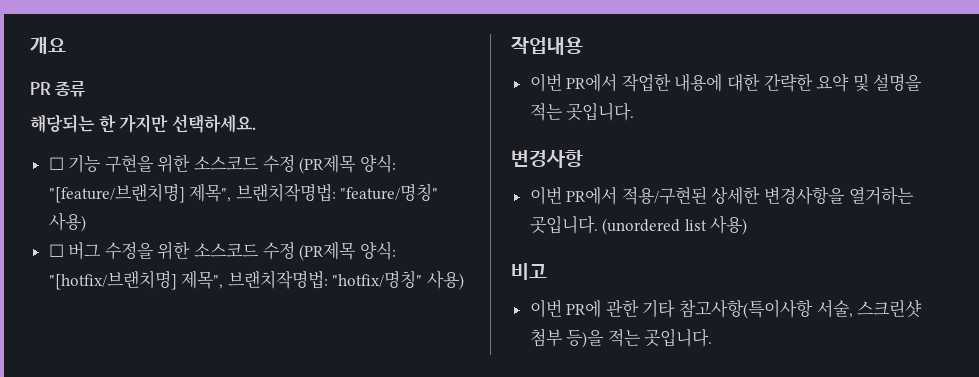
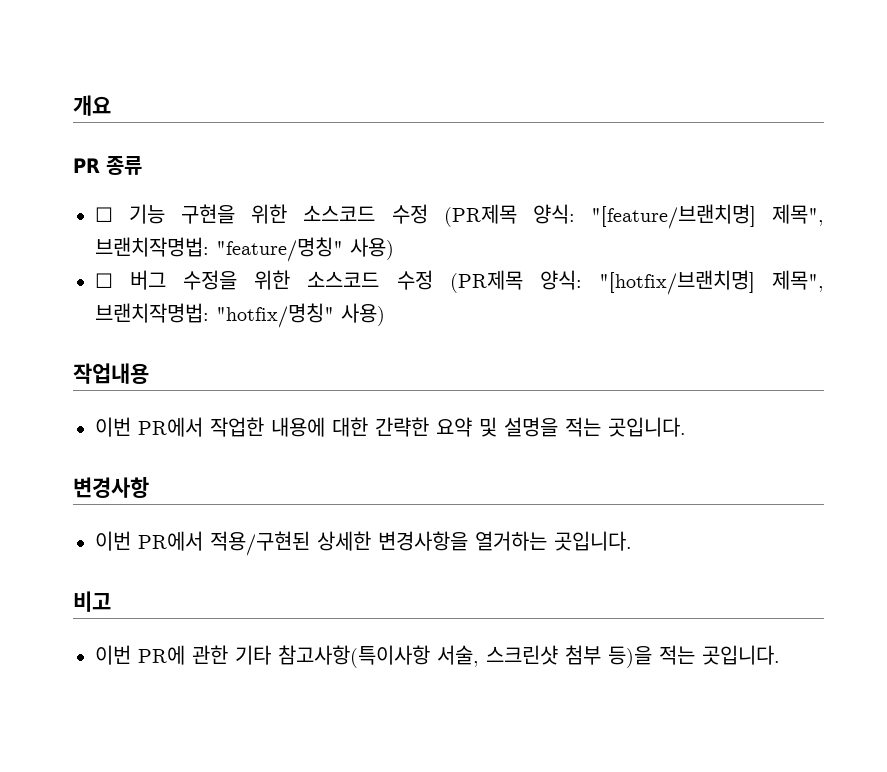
- 해당되는 한 가지만 선택하세요.
- (unordered list 사용)

